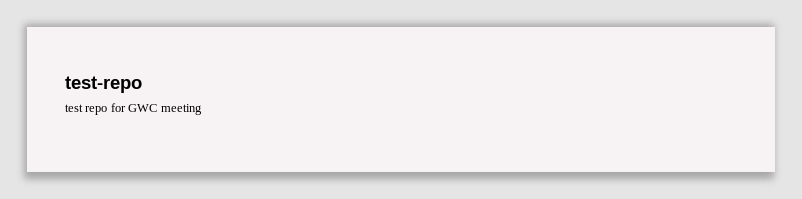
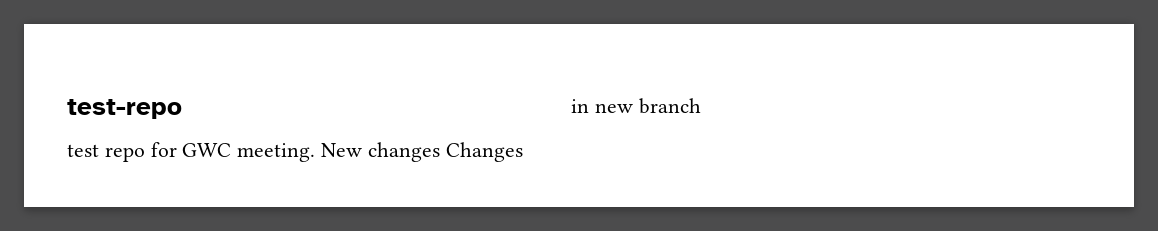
- test repo for GWC meeting
+ test repo for GWC meeting. New changes Changes in new branch

